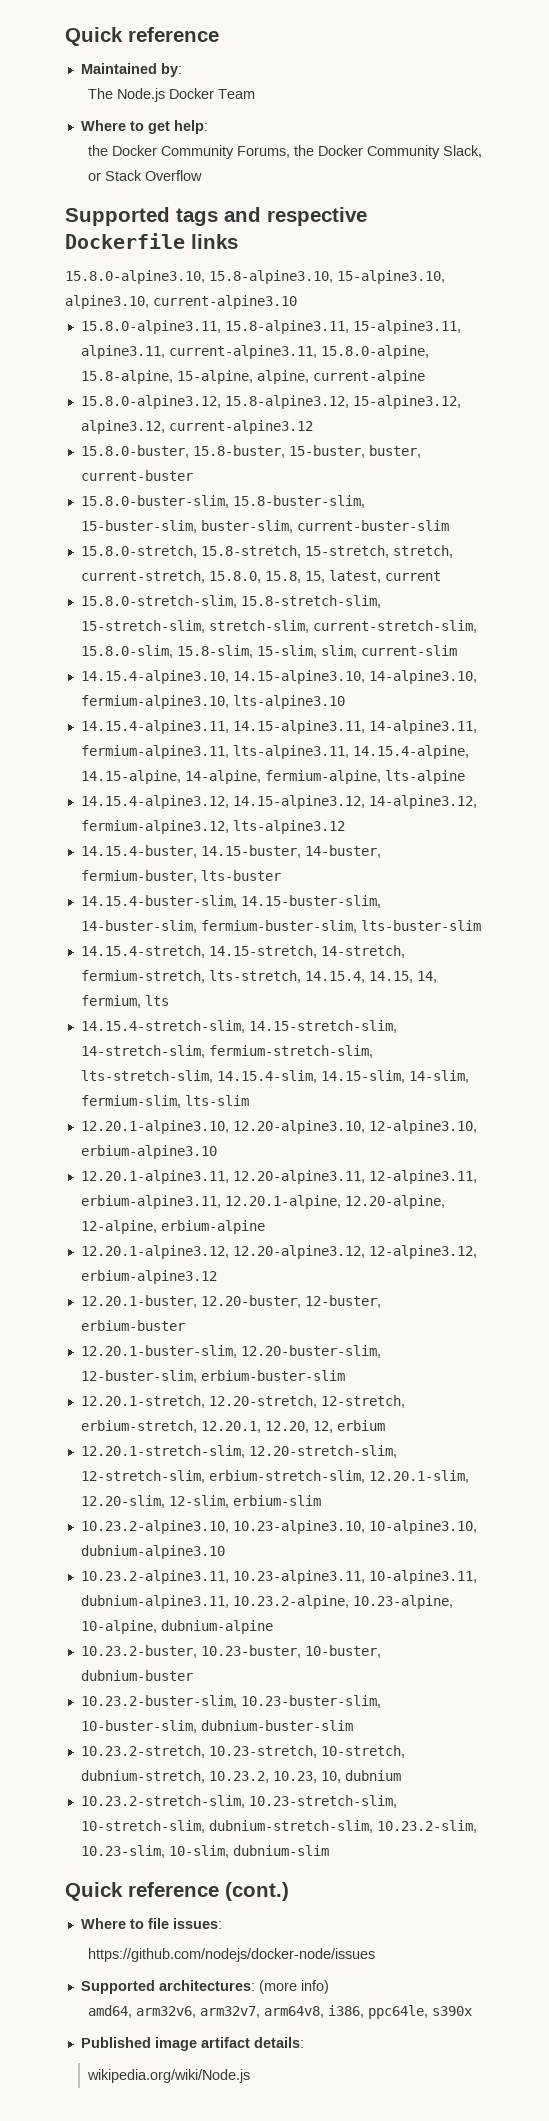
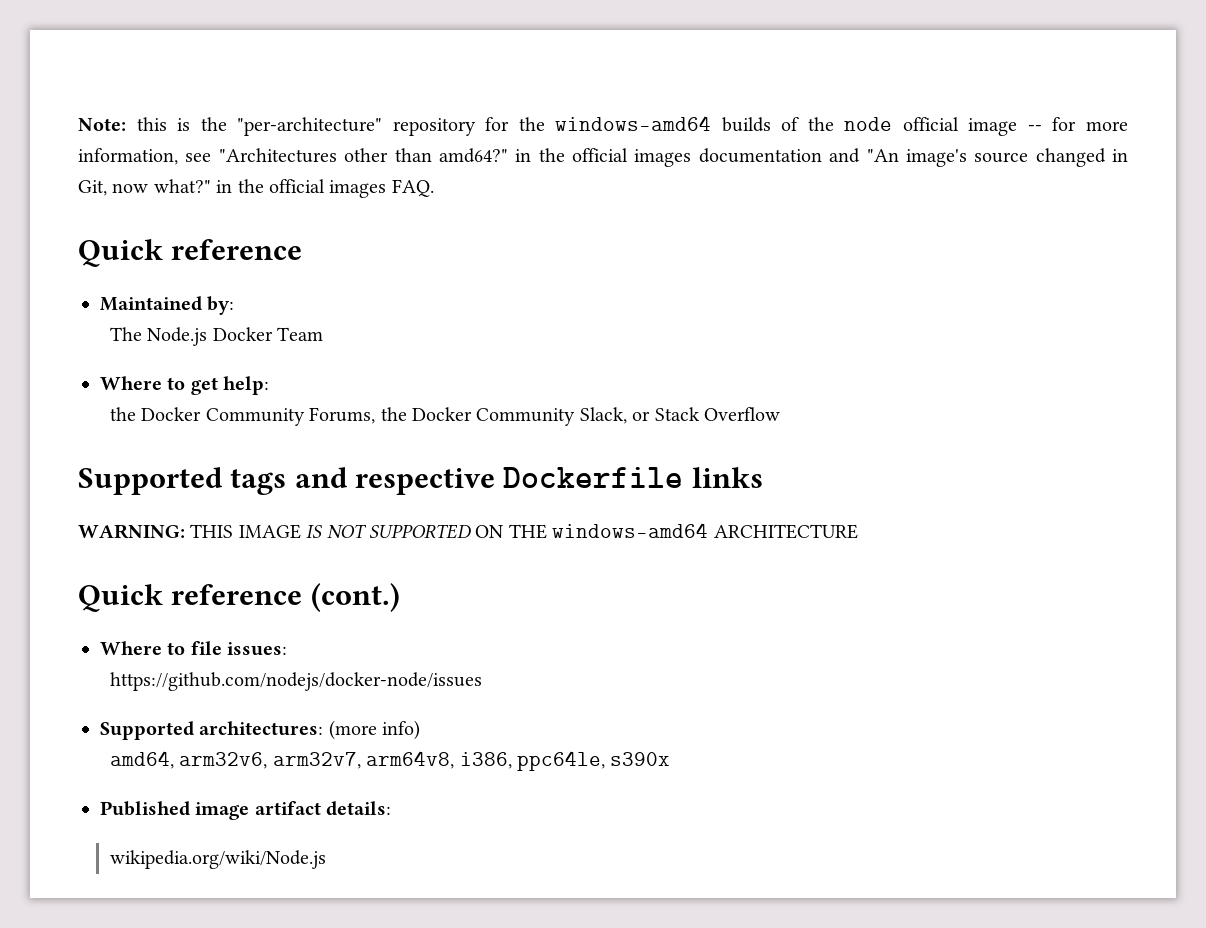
+ Note: this is the "per-architecture" repository for the windows-amd64 builds of the node official image -- for more information, see "Architectures other than amd64?" in the official images documentation and "An image's source changed in Git, now what?" in the official images FAQ.
- 15.8.0-alpine3.10, 15.8-alpine3.10, 15-alpine3.10, alpine3.10, current-alpine3.10
- 15.8.0-alpine3.11, 15.8-alpine3.11, 15-alpine3.11, alpine3.11, current-alpine3.11, 15.8.0-alpine, 15.8-alpine, 15-alpine, alpine, current-alpine
- 15.8.0-alpine3.12, 15.8-alpine3.12, 15-alpine3.12, alpine3.12, current-alpine3.12
- 15.8.0-buster, 15.8-buster, 15-buster, buster, current-buster
- 15.8.0-buster-slim, 15.8-buster-slim, 15-buster-slim, buster-slim, current-buster-slim
- 15.8.0-stretch, 15.8-stretch, 15-stretch, stretch, current-stretch, 15.8.0, 15.8, 15, latest, current
- 15.8.0-stretch-slim, 15.8-stretch-slim, 15-stretch-slim, stretch-slim, current-stretch-slim, 15.8.0-slim, 15.8-slim, 15-slim, slim, current-slim
- 14.15.4-alpine3.10, 14.15-alpine3.10, 14-alpine3.10, fermium-alpine3.10, lts-alpine3.10
- 14.15.4-alpine3.11, 14.15-alpine3.11, 14-alpine3.11, fermium-alpine3.11, lts-alpine3.11, 14.15.4-alpine, 14.15-alpine, 14-alpine, fermium-alpine, lts-alpine
- 14.15.4-alpine3.12, 14.15-alpine3.12, 14-alpine3.12, fermium-alpine3.12, lts-alpine3.12
- 14.15.4-buster, 14.15-buster, 14-buster, fermium-buster, lts-buster
- 14.15.4-buster-slim, 14.15-buster-slim, 14-buster-slim, fermium-buster-slim, lts-buster-slim
- 14.15.4-stretch, 14.15-stretch, 14-stretch, fermium-stretch, lts-stretch, 14.15.4, 14.15, 14, fermium, lts
- 14.15.4-stretch-slim, 14.15-stretch-slim, 14-stretch-slim, fermium-stretch-slim, lts-stretch-slim, 14.15.4-slim, 14.15-slim, 14-slim, fermium-slim, lts-slim
- 12.20.1-alpine3.10, 12.20-alpine3.10, 12-alpine3.10, erbium-alpine3.10
- 12.20.1-alpine3.11, 12.20-alpine3.11, 12-alpine3.11, erbium-alpine3.11, 12.20.1-alpine, 12.20-alpine, 12-alpine, erbium-alpine
- 12.20.1-alpine3.12, 12.20-alpine3.12, 12-alpine3.12, erbium-alpine3.12
- 12.20.1-buster, 12.20-buster, 12-buster, erbium-buster
- 12.20.1-buster-slim, 12.20-buster-slim, 12-buster-slim, erbium-buster-slim
- 12.20.1-stretch, 12.20-stretch, 12-stretch, erbium-stretch, 12.20.1, 12.20, 12, erbium
- 12.20.1-stretch-slim, 12.20-stretch-slim, 12-stretch-slim, erbium-stretch-slim, 12.20.1-slim, 12.20-slim, 12-slim, erbium-slim
- 10.23.2-alpine3.10, 10.23-alpine3.10, 10-alpine3.10, dubnium-alpine3.10
- 10.23.2-alpine3.11, 10.23-alpine3.11, 10-alpine3.11, dubnium-alpine3.11, 10.23.2-alpine, 10.23-alpine, 10-alpine, dubnium-alpine
- 10.23.2-buster, 10.23-buster, 10-buster, dubnium-buster
- 10.23.2-buster-slim, 10.23-buster-slim, 10-buster-slim, dubnium-buster-slim
- 10.23.2-stretch, 10.23-stretch, 10-stretch, dubnium-stretch, 10.23.2, 10.23, 10, dubnium
- 10.23.2-stretch-slim, 10.23-stretch-slim, 10-stretch-slim, dubnium-stretch-slim, 10.23.2-slim, 10.23-slim, 10-slim, dubnium-slim
+ WARNING: THIS IMAGE IS NOT SUPPORTED ON THE windows-amd64 ARCHITECTURE

